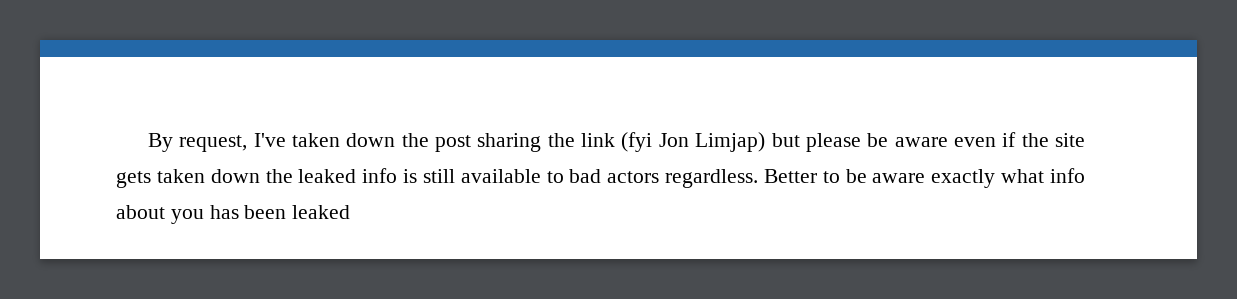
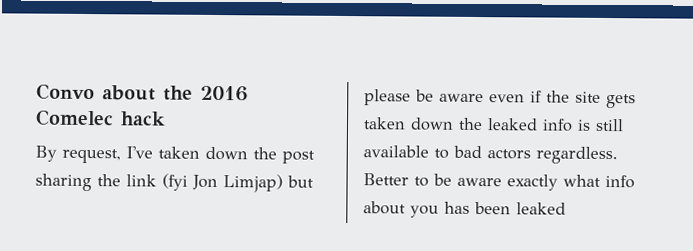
+ Convo about the 2016 Comelec hack

